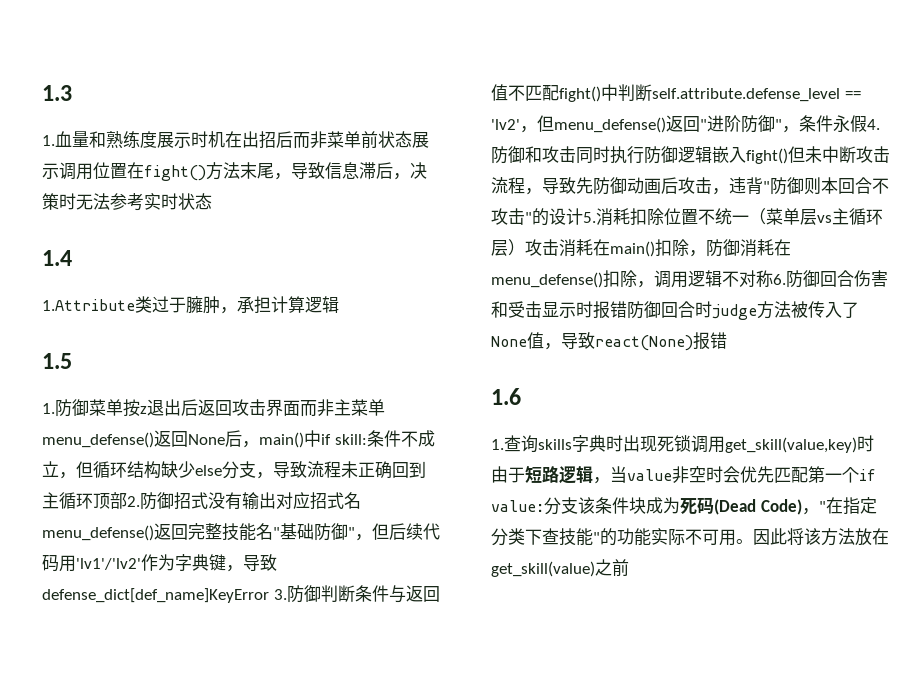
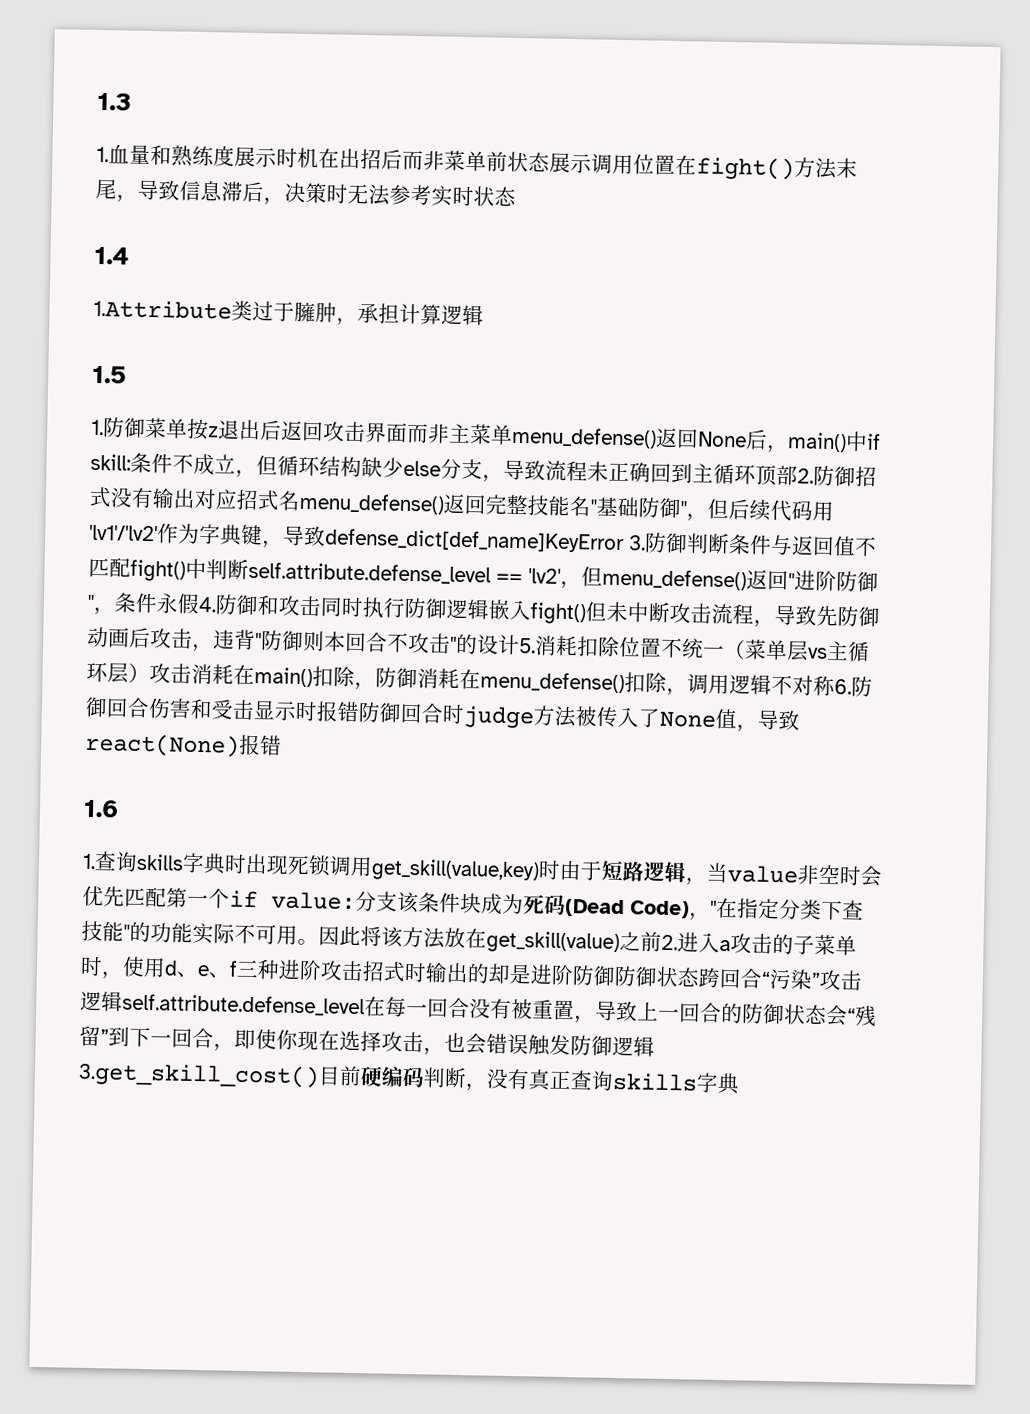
- 因此将该方法放在get_skill(value)之前
+ 因此将该方法放在get_skill(value)之前2.进入a攻击的子菜单时，使用d、e、f三种进阶攻击招式时输出的却是进阶防御防御状态跨回合“污染”攻击逻辑self.attribute.defense_level在每一回合没有被重置，导致上一回合的防御状态会“残留”到下一回合，即使你现在选择攻击，也会错误触发防御逻辑3.get_skill_cost()目前硬编码判断，没有真正查询skills字典

